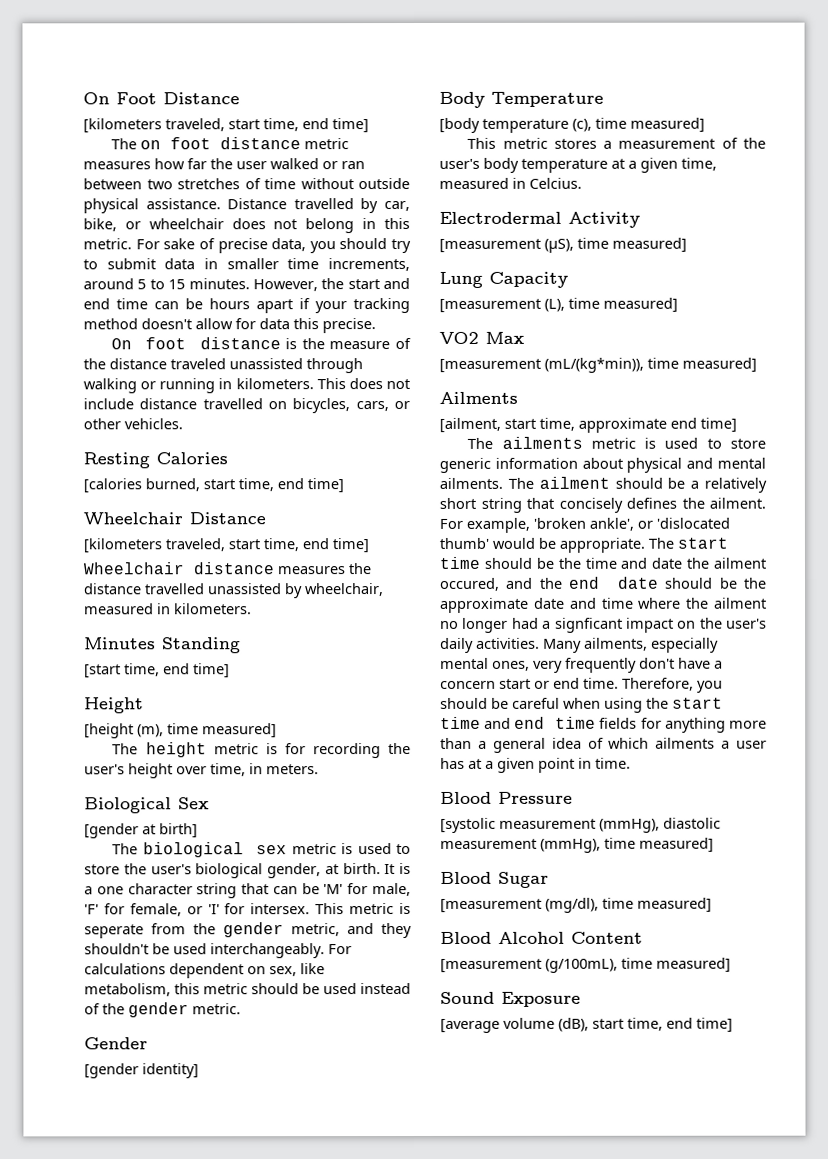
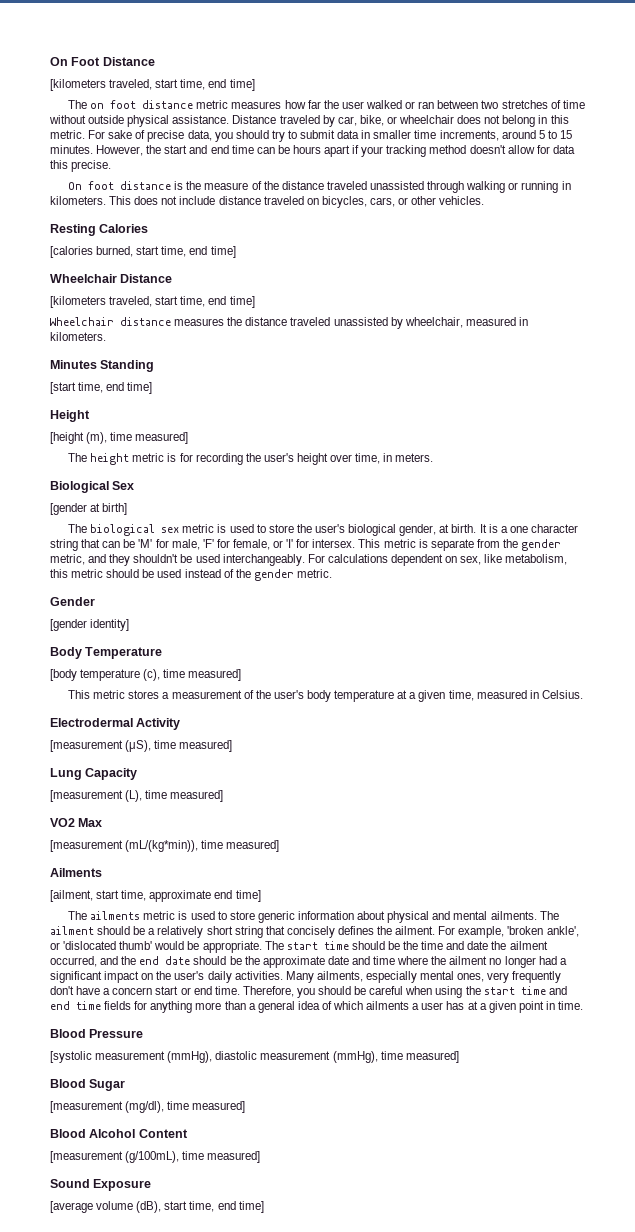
- Distance travelled by car, bike, or wheelchair does not belong in this metric.
+ Distance traveled by car, bike, or wheelchair does not belong in this metric.
- This does not include distance travelled on bicycles, cars, or other vehicles.
+ This does not include distance traveled on bicycles, cars, or other vehicles.
- Wheelchair distance measures the distance travelled unassisted by wheelchair, measured in kilometers.
+ Wheelchair distance measures the distance traveled unassisted by wheelchair, measured in kilometers.
- This metric is seperate from the gender metric, and they shouldn't be used interchangeably.
+ This metric is separate from the gender metric, and they shouldn't be used interchangeably.
- This metric stores a measurement of the user's body temperature at a given time, measured in Celcius.
+ This metric stores a measurement of the user's body temperature at a given time, measured in Celsius.
- The start time should be the time and date the ailment occured, and the end date should be the approximate date and time where the ailment no longer had a signficant impact on the user's daily activities.
+ The start time should be the time and date the ailment occurred, and the end date should be the approximate date and time where the ailment no longer had a significant impact on the user's daily activities.

